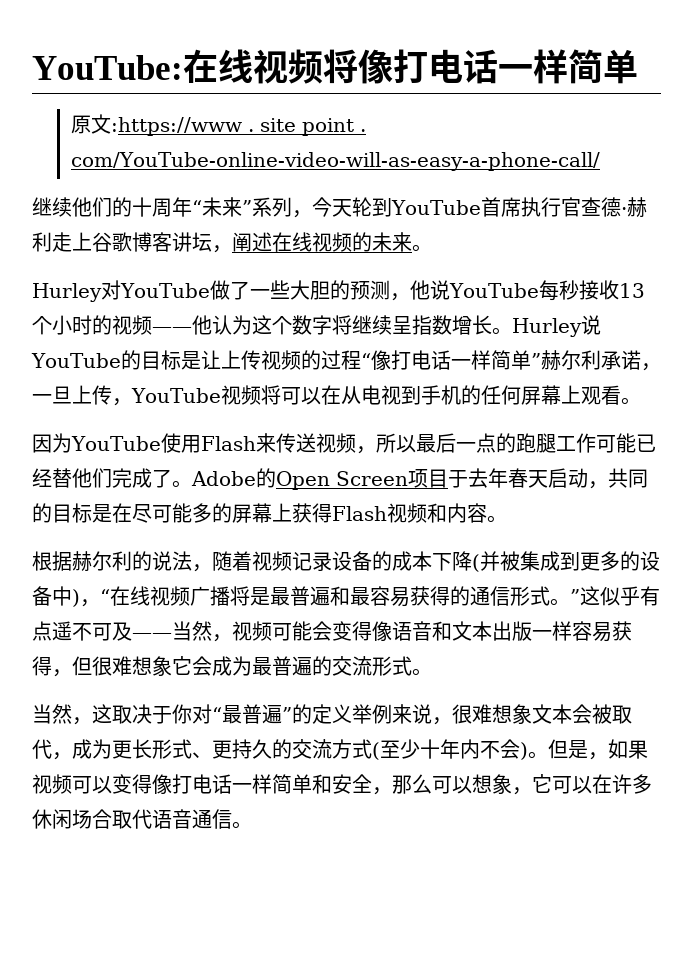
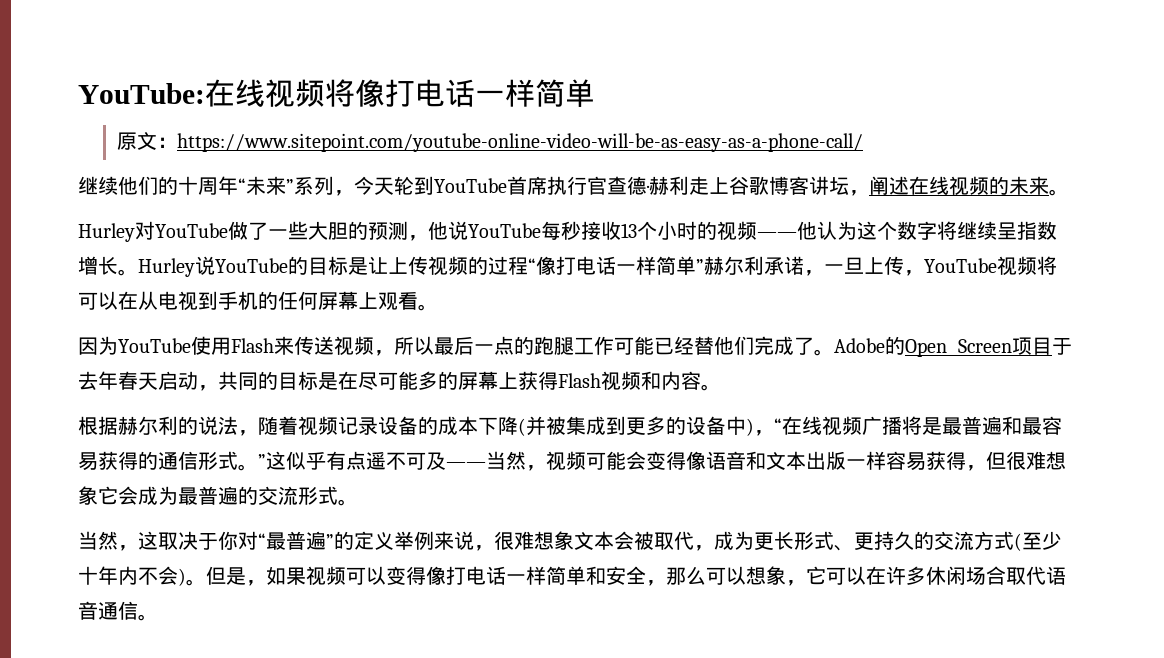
- 原文:https://www . site point . com/YouTube-online-video-will-as-easy-a-phone-call/
+ 原文：https://www.sitepoint.com/youtube-online-video-will-be-as-easy-as-a-phone-call/

